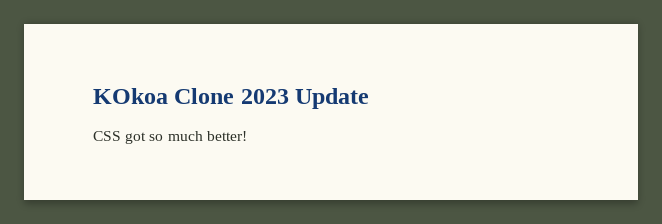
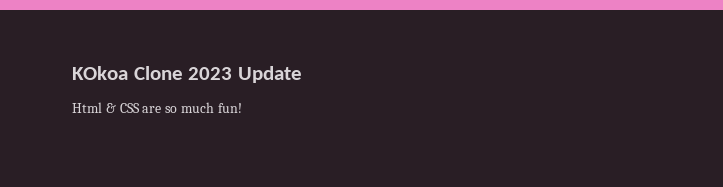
- CSS got so much better!
+ Html & CSS are so much fun!

